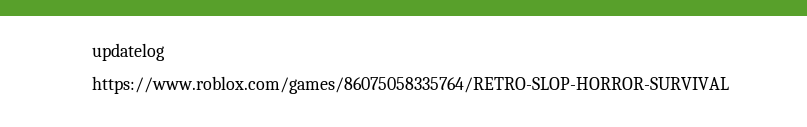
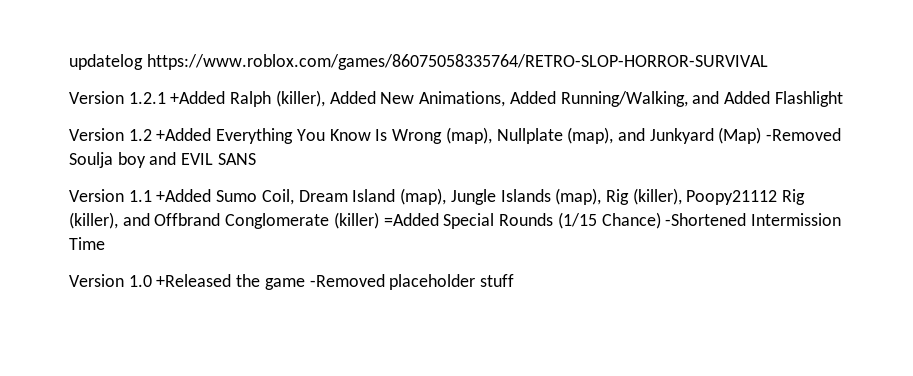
- updatelog
- https://www.roblox.com/games/86075058335764/RETRO-SLOP-HORROR-SURVIVAL
+ updatelog https://www.roblox.com/games/86075058335764/RETRO-SLOP-HORROR-SURVIVAL
+ Version 1.2.1 +Added Ralph (killer), Added New Animations, Added Running/Walking, and Added Flashlight
+ Version 1.2 +Added Everything You Know Is Wrong (map), Nullplate (map), and Junkyard (Map) -Removed Soulja boy and EVIL SANS
+ Version 1.1 +Added Sumo Coil, Dream Island (map), Jungle Islands (map), Rig (killer), Poopy21112 Rig (killer), and Offbrand Conglomerate (killer) =Added Special Rounds (1/15 Chance) -Shortened Intermission Time
+ Version 1.0 +Released the game -Removed placeholder stuff

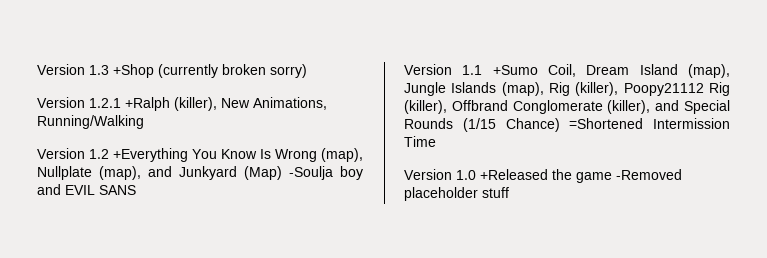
- updatelog https://www.roblox.com/games/86075058335764/RETRO-SLOP-HORROR-SURVIVAL
- Version 1.2.1 +Added Ralph (killer), Added New Animations, Added Running/Walking, and Added Flashlight
+ Version 1.3 +Shop (currently broken sorry)
+ Version 1.2.1 +Ralph (killer), New Animations, Running/Walking
- Version 1.2 +Added Everything You Know Is Wrong (map), Nullplate (map), and Junkyard (Map) -Removed Soulja boy and EVIL SANS
+ Version 1.2 +Everything You Know Is Wrong (map), Nullplate (map), and Junkyard (Map) -Soulja boy and EVIL SANS
- Version 1.1 +Added Sumo Coil, Dream Island (map), Jungle Islands (map), Rig (killer), Poopy21112 Rig (killer), and Offbrand Conglomerate (killer) =Added Special Rounds (1/15 Chance) -Shortened Intermission Time
+ Version 1.1 +Sumo Coil, Dream Island (map), Jungle Islands (map), Rig (killer), Poopy21112 Rig (killer), Offbrand Conglomerate (killer), and Special Rounds (1/15 Chance) =Shortened Intermission Time

